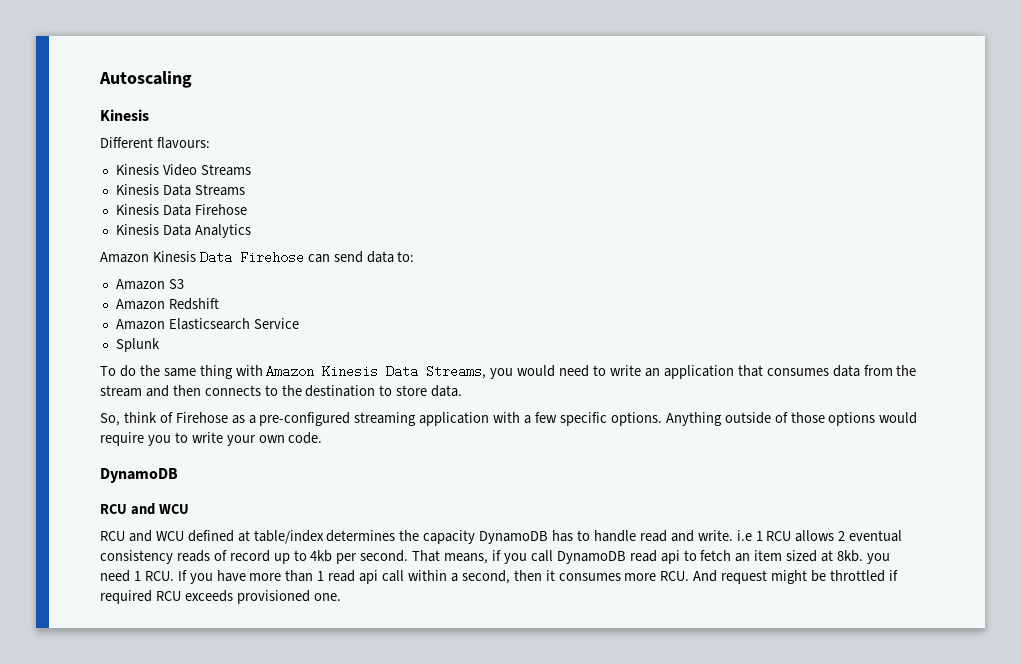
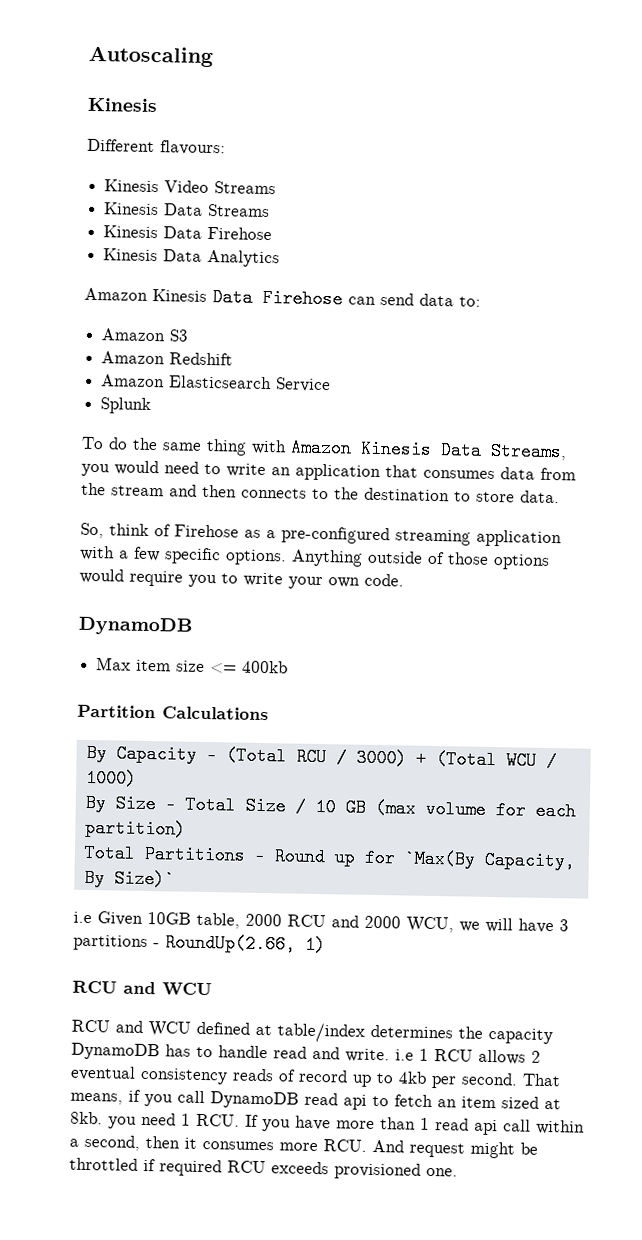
+ Max item size <= 400kb
+ Partition Calculations
+ By Capacity - (Total RCU / 3000) + (Total WCU / 1000)
+ By Size - Total Size / 10 GB (max volume for each partition)
+ Total Partitions - Round up for `Max(By Capacity, By Size)`
+ i.e Given 10GB table, 2000 RCU and 2000 WCU, we will have 3 partitions - RoundUp(2.66, 1)

